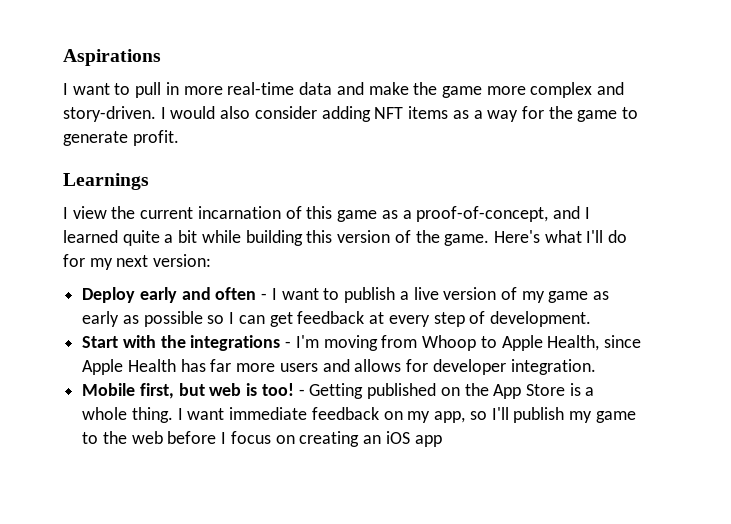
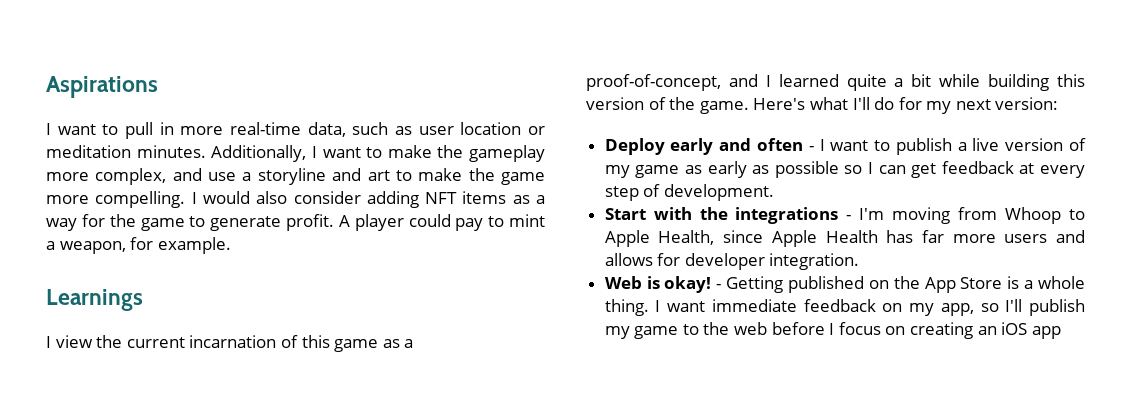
- I want to pull in more real-time data and make the game more complex and story-driven.
+ I want to pull in more real-time data, such as user location or meditation minutes. Additionally, I want to make the gameplay more complex, and use a storyline and art to make the game more compelling.
+ A player could pay to mint a weapon, for example.
- Mobile first, but web is too!
+ Web is okay!

